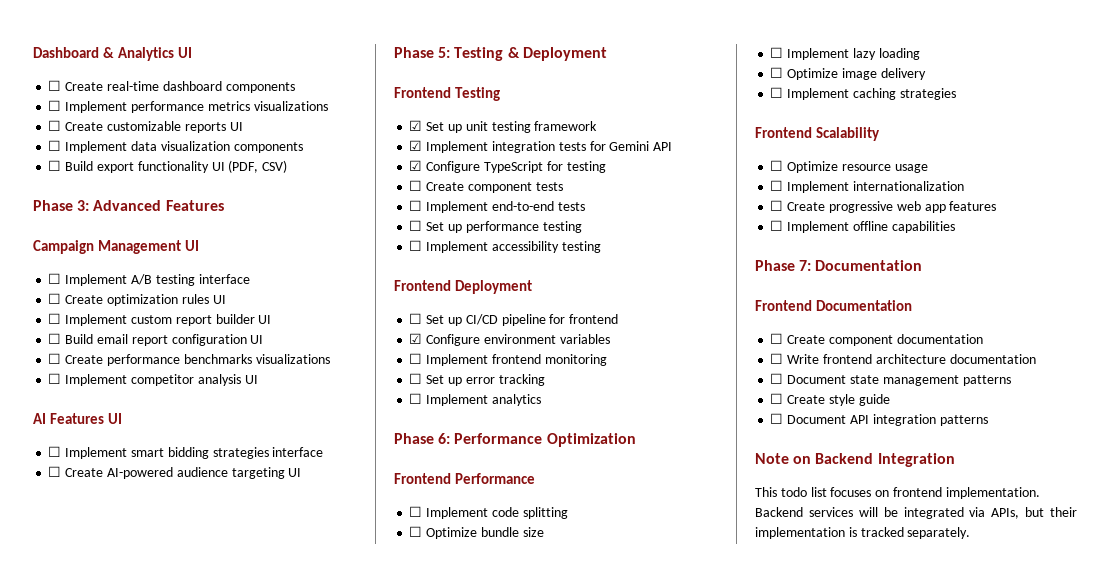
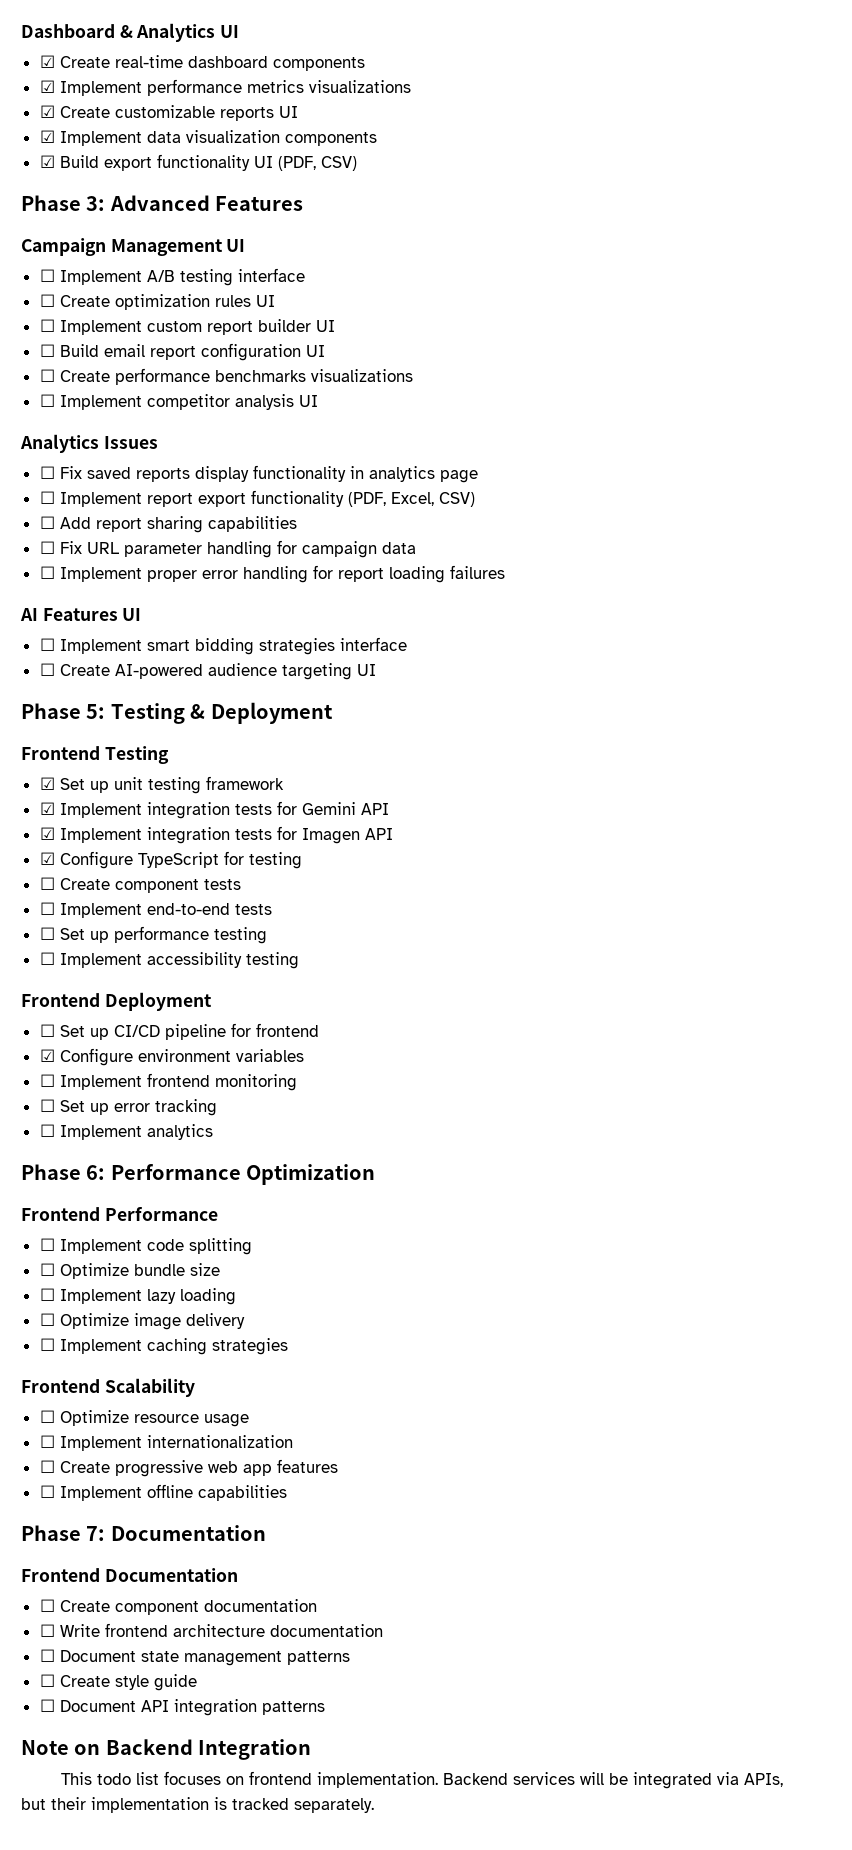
- ☐ Create real-time dashboard components
+ ☑ Create real-time dashboard components
- ☐ Implement performance metrics visualizations
+ ☑ Implement performance metrics visualizations
- ☐ Create customizable reports UI
+ ☑ Create customizable reports UI
- ☐ Implement data visualization components
+ ☑ Implement data visualization components
- ☐ Build export functionality UI (PDF, CSV)
+ ☑ Build export functionality UI (PDF, CSV)
+ Analytics Issues
+ ☐ Fix saved reports display functionality in analytics page
+ ☐ Implement report export functionality (PDF, Excel, CSV)
+ ☐ Add report sharing capabilities
+ ☐ Fix URL parameter handling for campaign data
+ ☐ Implement proper error handling for report loading failures
+ ☑ Implement integration tests for Imagen API

